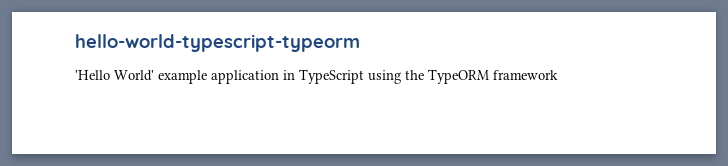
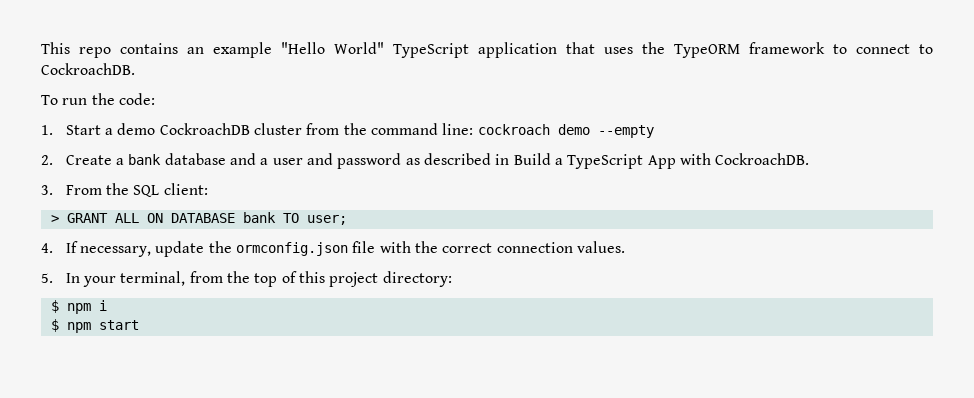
- hello-world-typescript-typeorm
- 'Hello World' example application in TypeScript using the TypeORM framework
+ This repo contains an example "Hello World" TypeScript application that uses the TypeORM framework to connect to CockroachDB.
+ To run the code:
+ 1. Start a demo CockroachDB cluster from the command line: cockroach demo --empty
+ 2. Create a bank database and a user and password as described in Build a TypeScript App with CockroachDB.
+ 3. From the SQL client:
+ > GRANT ALL ON DATABASE bank TO user;
+ 4. If necessary, update the ormconfig.json file with the correct connection values.
+ 5. In your terminal, from the top of this project directory:
+ $ npm i
+ $ npm start

